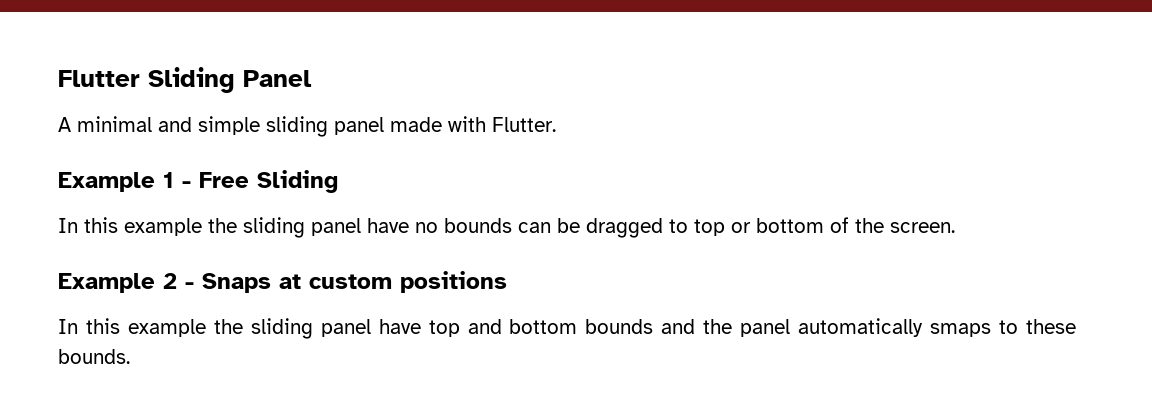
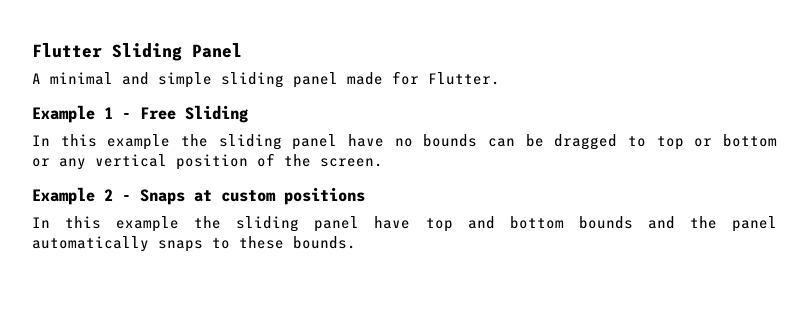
- A minimal and simple sliding panel made with Flutter.
+ A minimal and simple sliding panel made for Flutter.
- In this example the sliding panel have no bounds can be dragged to top or bottom of the screen.
+ In this example the sliding panel have no bounds can be dragged to top or bottom or any vertical position of the screen.
- In this example the sliding panel have top and bottom bounds and the panel automatically smaps to these bounds.
+ In this example the sliding panel have top and bottom bounds and the panel automatically snaps to these bounds.

